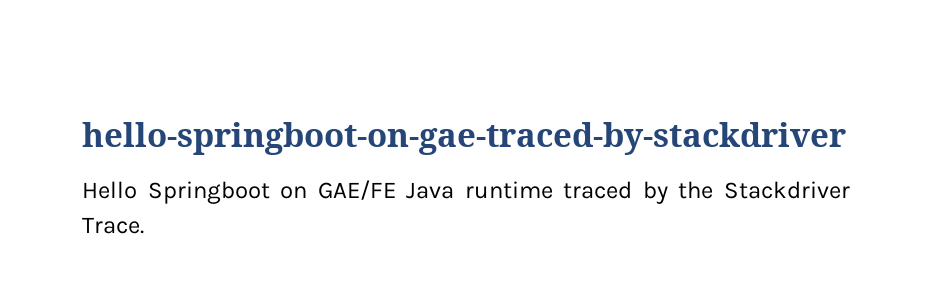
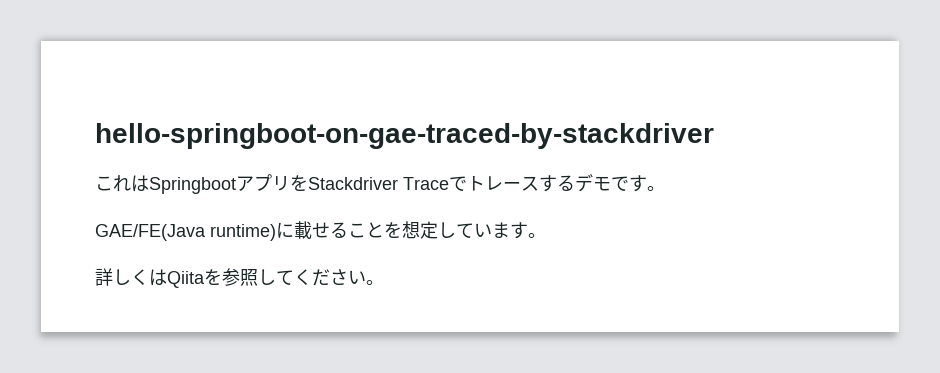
- Hello Springboot on GAE/FE Java runtime traced by the Stackdriver Trace.
+ これはSpringbootアプリをStackdriver Traceでトレースするデモです。
+ GAE/FE(Java runtime)に載せることを想定しています。
+ 詳しくはQiitaを参照してください。

